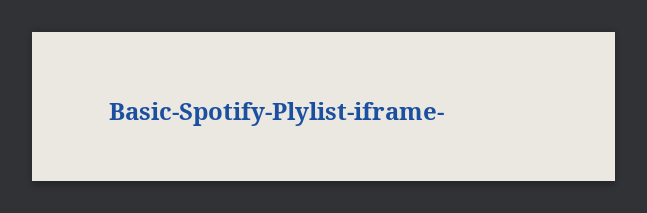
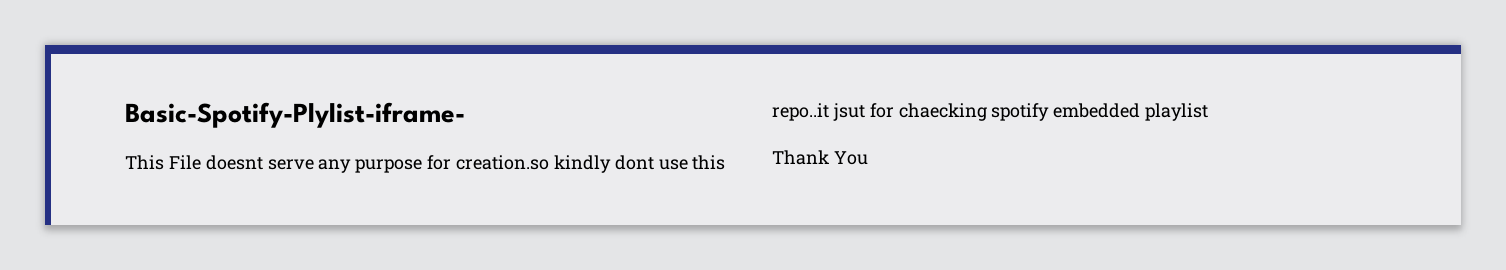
+ This File doesnt serve any purpose for creation.so kindly dont use this repo..it jsut for chaecking spotify embedded playlist
+ Thank You

